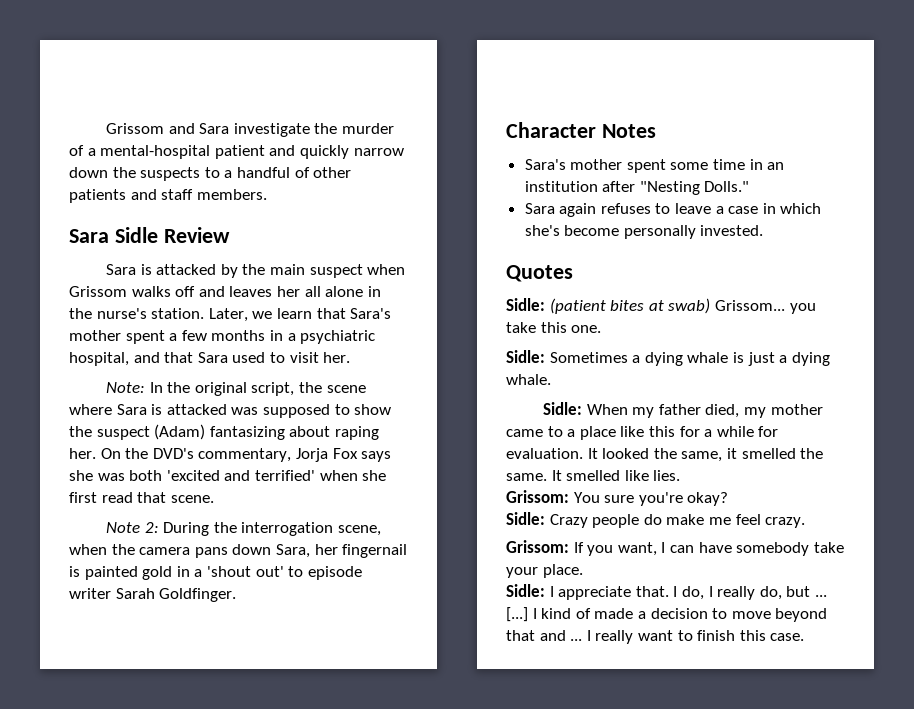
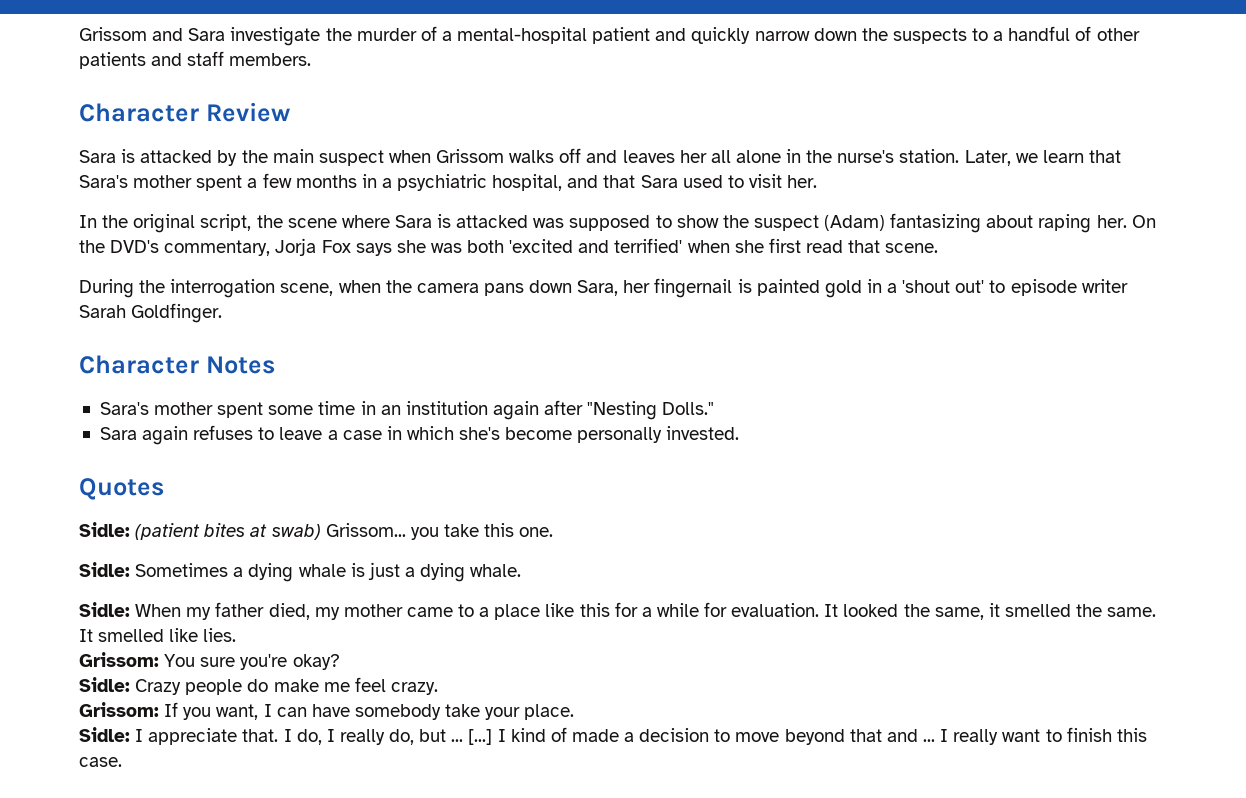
- Sara Sidle Review
+ Character Review
- Note: In the original script, the scene where Sara is attacked was supposed to show the suspect (Adam) fantasizing about raping her.
+ In the original script, the scene where Sara is attacked was supposed to show the suspect (Adam) fantasizing about raping her.
- Note 2: During the interrogation scene, when the camera pans down Sara, her fingernail is painted gold in a 'shout out' to episode writer Sarah Goldfinger.
+ During the interrogation scene, when the camera pans down Sara, her fingernail is painted gold in a 'shout out' to episode writer Sarah Goldfinger.
- Sara's mother spent some time in an institution after "Nesting Dolls."
+ Sara's mother spent some time in an institution again after "Nesting Dolls."

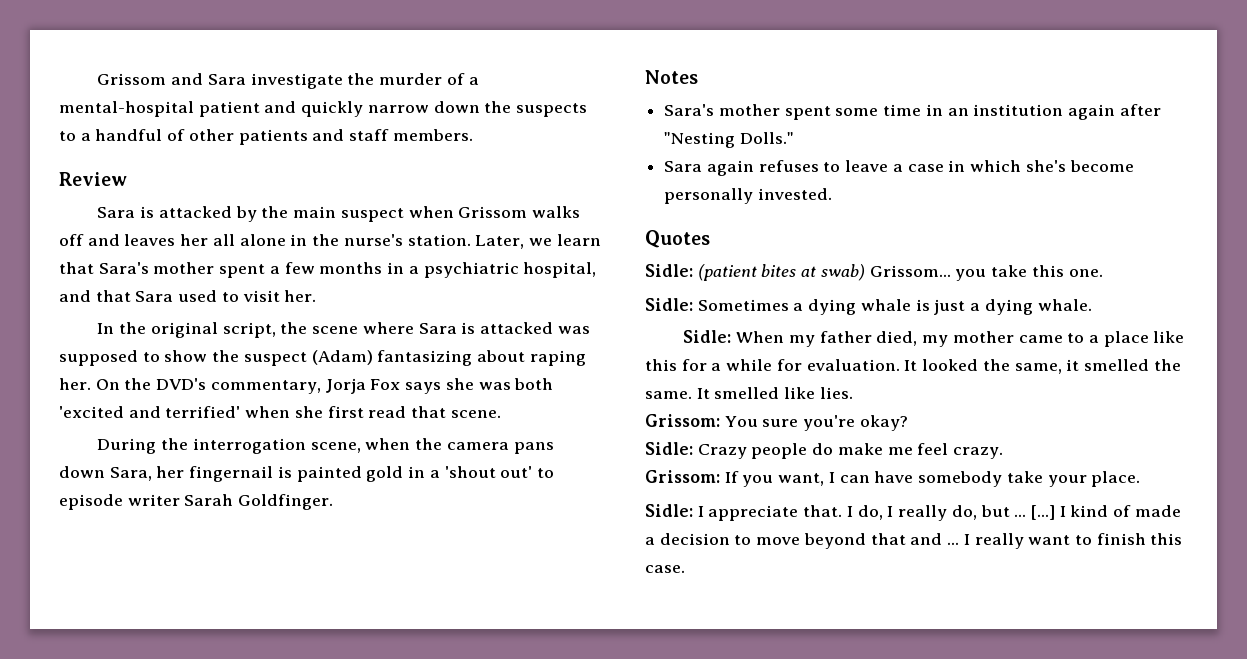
- Character Review
+ Review
- Character Notes
+ Notes

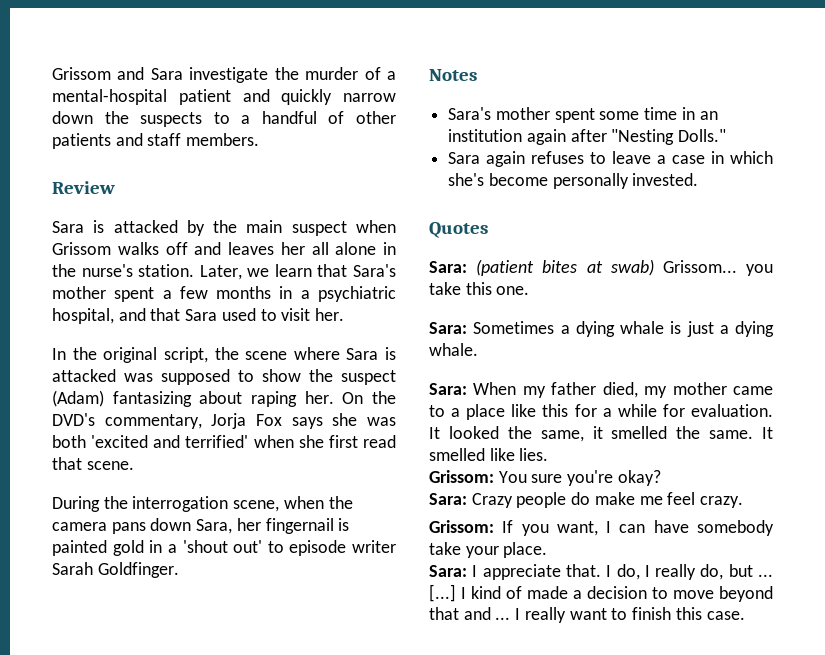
- Sidle: (patient bites at swab) Grissom... you take this one.
+ Sara: (patient bites at swab) Grissom... you take this one.
- Sidle: Sometimes a dying whale is just a dying whale.
+ Sara: Sometimes a dying whale is just a dying whale.
- Sidle: When my father died, my mother came to a place like this for a while for evaluation.
+ Sara: When my father died, my mother came to a place like this for a while for evaluation.
- Sidle: Crazy people do make me feel crazy.
+ Sara: Crazy people do make me feel crazy.
- Sidle: I appreciate that.
+ Sara: I appreciate that.

